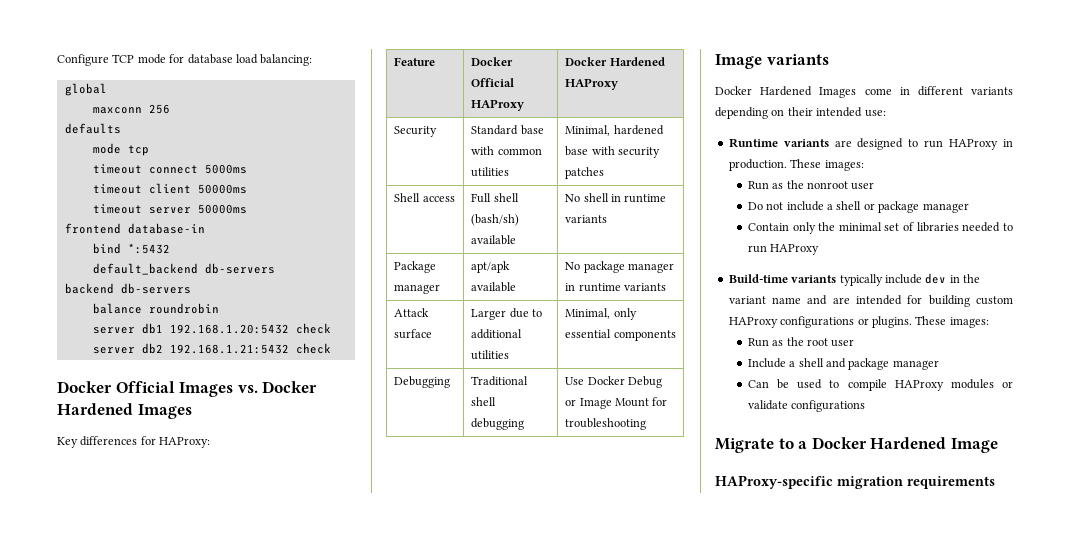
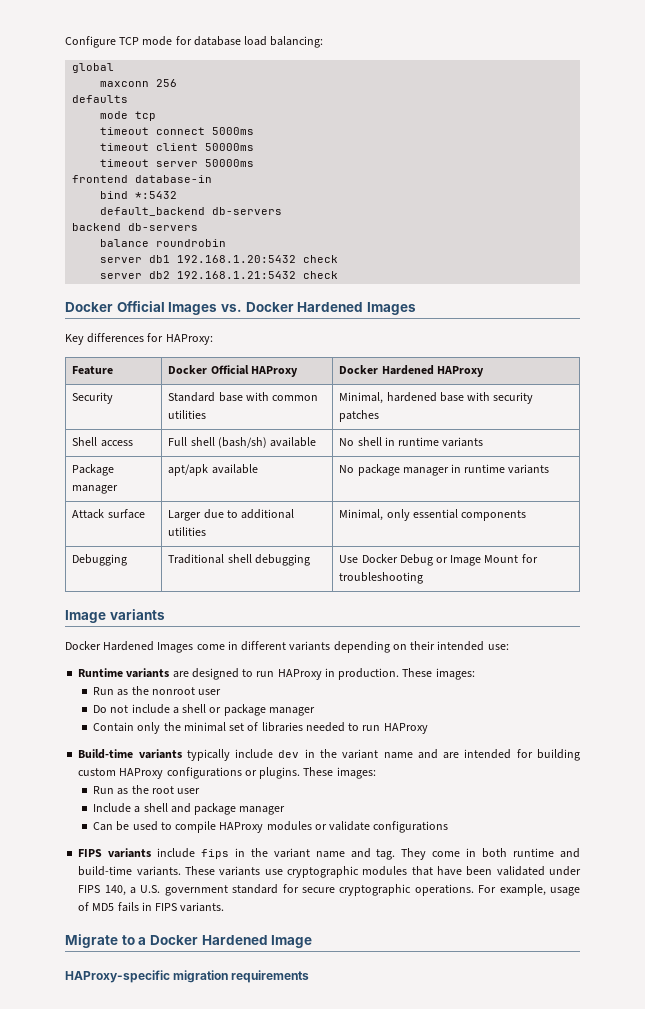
+ FIPS variants include fips in the variant name and tag. They come in both runtime and build-time variants. These variants use cryptographic modules that have been validated under FIPS 140, a U.S. government standard for secure cryptographic operations. For example, usage of MD5 fails in FIPS variants.

